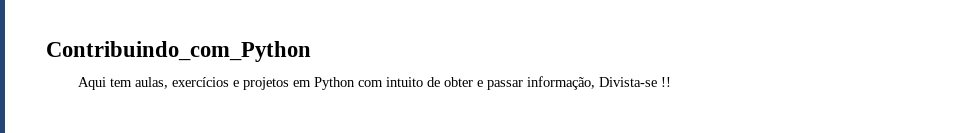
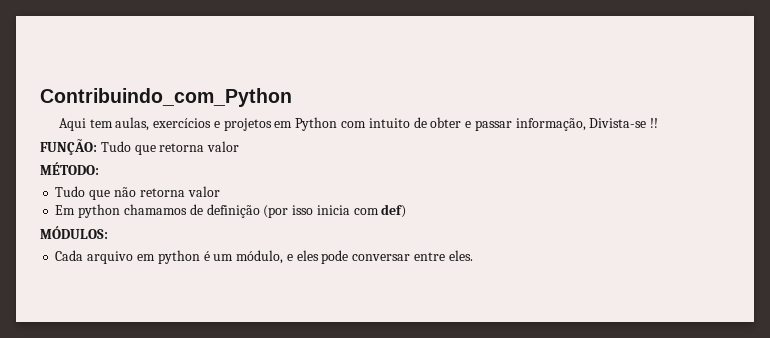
+ FUNÇÃO: Tudo que retorna valor
+ MÉTODO:
+ Tudo que não retorna valor
+ Em python chamamos de definição (por isso inicia com def)
+ MÓDULOS:
+ Cada arquivo em python é um módulo, e eles pode conversar entre eles.

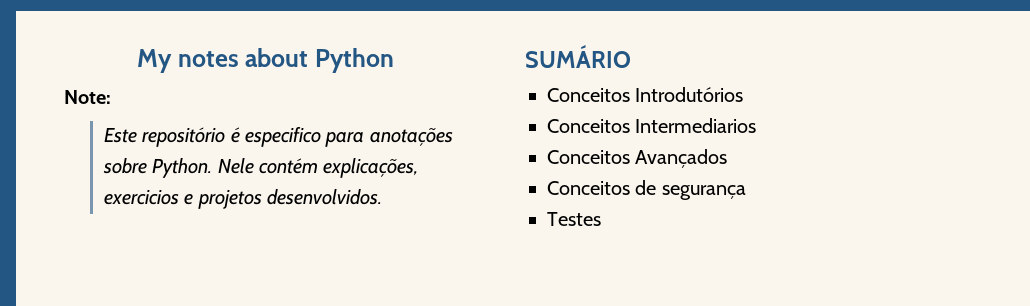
- Contribuindo_com_Python
- Aqui tem aulas, exercícios e projetos em Python com intuito de obter e passar informação, Divista-se !!
- FUNÇÃO: Tudo que retorna valor
- MÉTODO:
- Tudo que não retorna valor
- Em python chamamos de definição (por isso inicia com def)
- MÓDULOS:
- Cada arquivo em python é um módulo, e eles pode conversar entre eles.
+ My notes about Python
+ Note:
+ Este repositório é especifico para anotações sobre Python. Nele contém explicações, exercicios e projetos desenvolvidos.
+ SUMÁRIO
+ Conceitos Introdutórios
+ Conceitos Intermediarios
+ Conceitos Avançados
+ Conceitos de segurança
+ Testes

